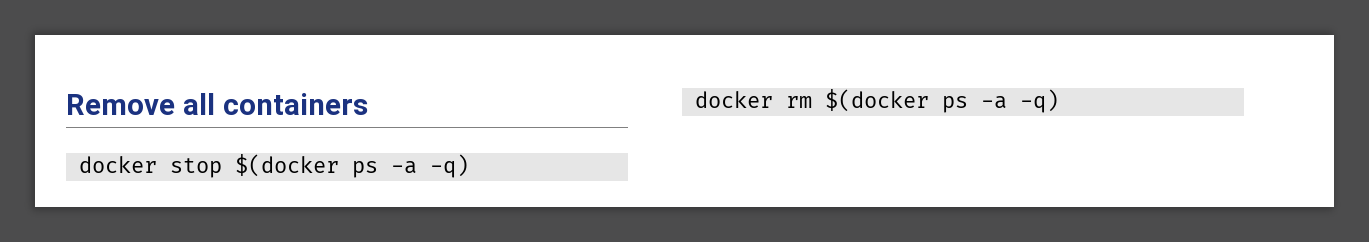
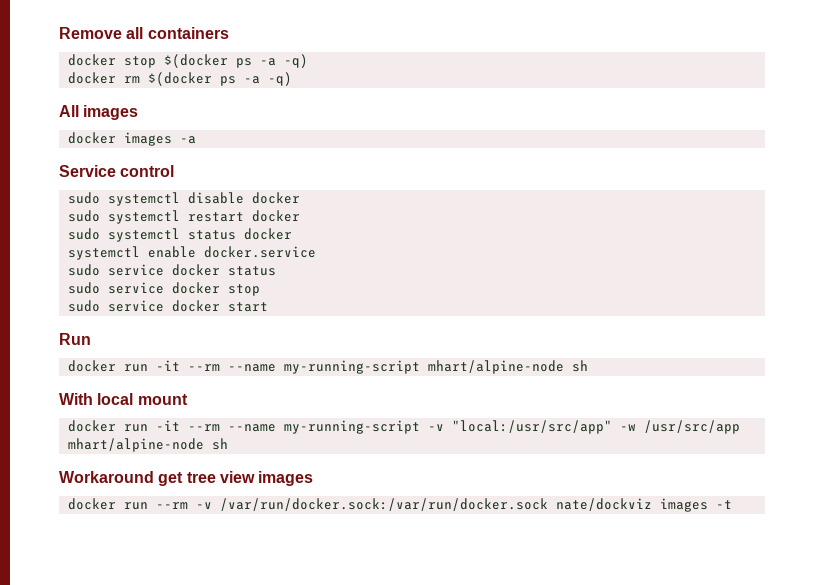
+ All images
+ docker images -a
+ Service control
+ sudo systemctl disable docker
+ sudo systemctl restart docker
+ sudo systemctl status docker
+ systemctl enable docker.service
+ sudo service docker status
+ sudo service docker stop
+ sudo service docker start
+ Run
+ docker run -it --rm --name my-running-script mhart/alpine-node sh
+ With local mount
+ docker run -it --rm --name my-running-script -v "local:/usr/src/app" -w /usr/src/app mhart/alpine-node sh
+ Workaround get tree view images
+ docker run --rm -v /var/run/docker.sock:/var/run/docker.sock nate/dockviz images -t

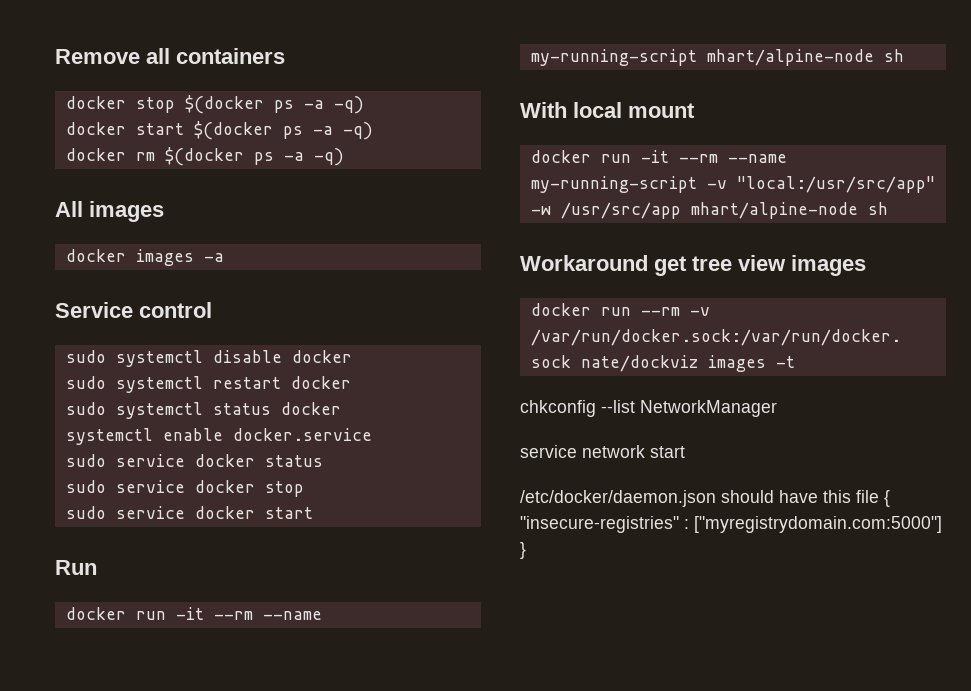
+ docker start $(docker ps -a -q)
+ chkconfig --list NetworkManager
+ service network start
+ /etc/docker/daemon.json should have this file { "insecure-registries" : ["myregistrydomain.com:5000"] }

